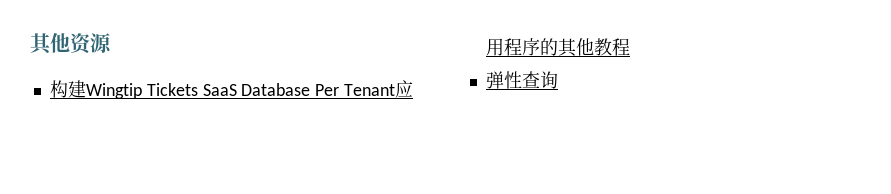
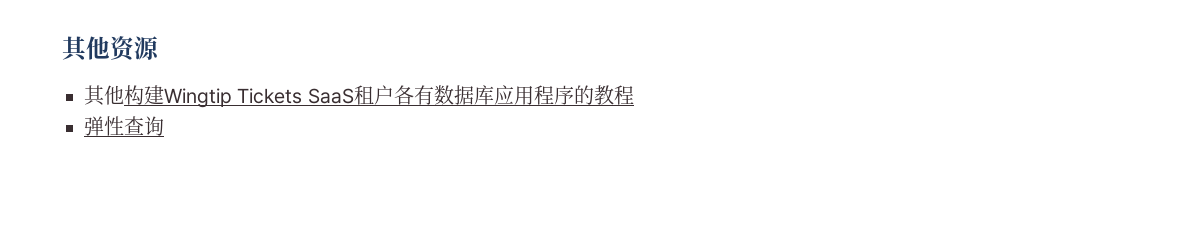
- 构建Wingtip Tickets SaaS Database Per Tenant应用程序的其他教程
+ 其他构建Wingtip Tickets SaaS租户各有数据库应用程序的教程

